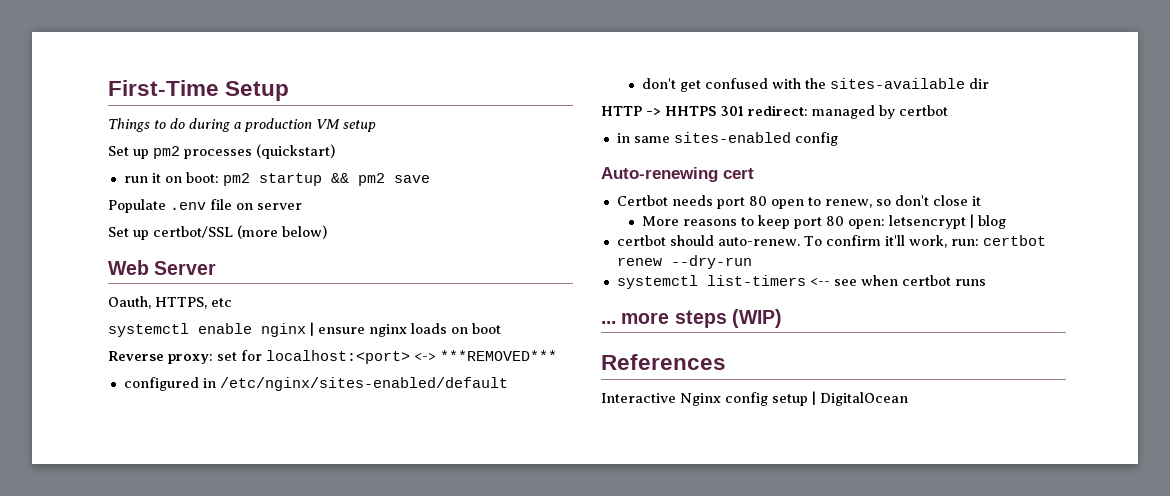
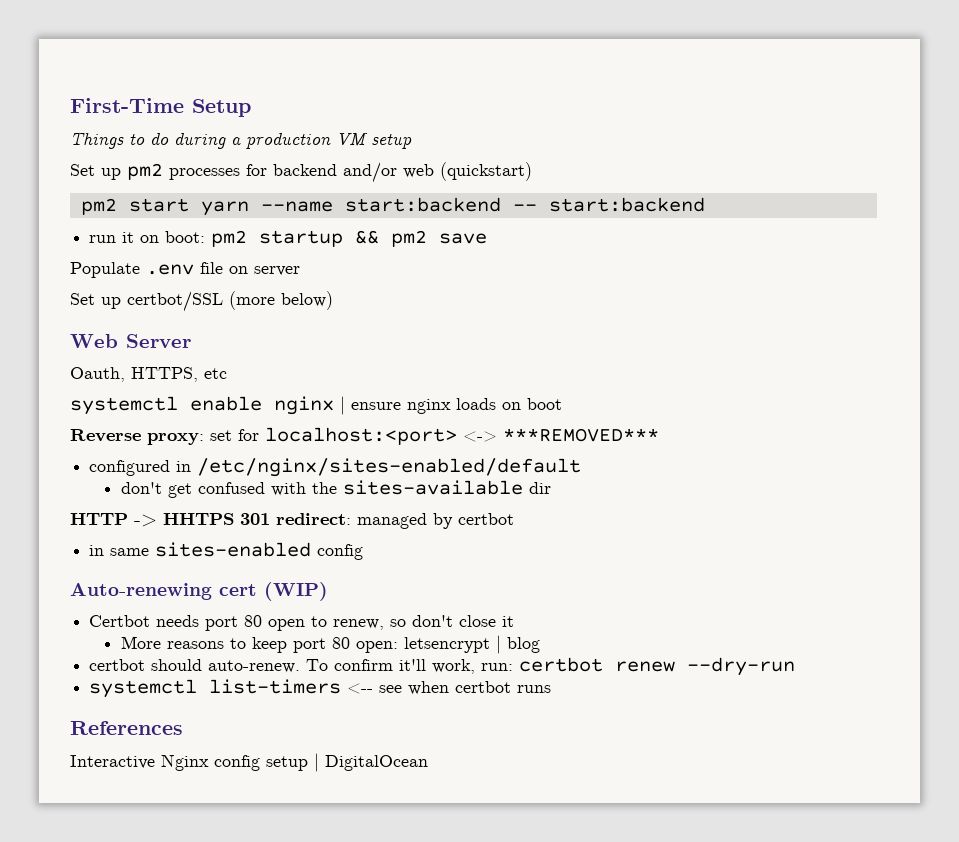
- Set up pm2 processes (quickstart)
+ Set up pm2 processes for backend and/or web (quickstart)
+ pm2 start yarn --name start:backend -- start:backend
- Auto-renewing cert
+ Auto-renewing cert (WIP)
- ... more steps (WIP)

